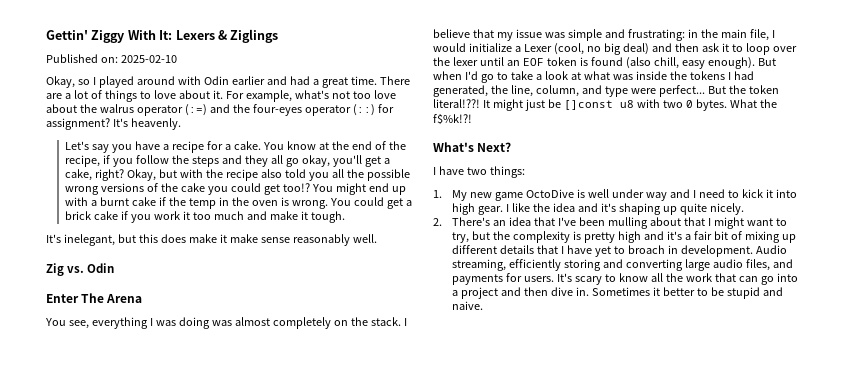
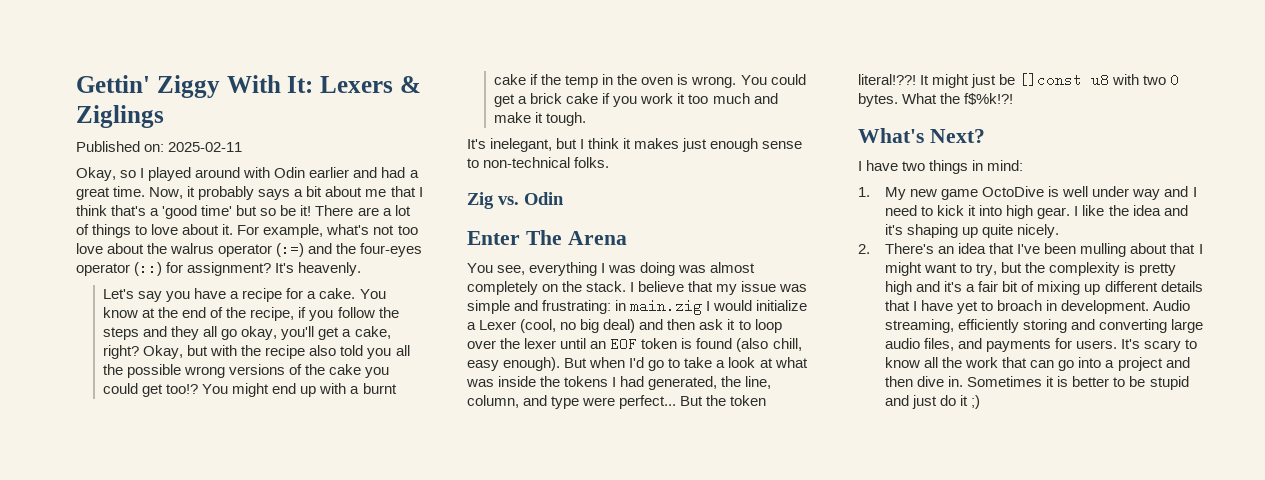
- Published on: 2025-02-10
+ Published on: 2025-02-11
+ Now, it probably says a bit about me that I think that's a 'good time' but so be it!
- It's inelegant, but this does make it make sense reasonably well.
+ It's inelegant, but I think it makes just enough sense to non-technical folks.
- I believe that my issue was simple and frustrating: in the main file, I would initialize a Lexer (cool, no big deal) and then ask it to loop over the lexer until an EOF token is found (also chill, easy enough).
+ I believe that my issue was simple and frustrating: in main.zig I would initialize a Lexer (cool, no big deal) and then ask it to loop over the lexer until an EOF token is found (also chill, easy enough).
- I have two things:
+ I have two things in mind:
- Sometimes it better to be stupid and naive.
+ Sometimes it is better to be stupid and just do it ;)

